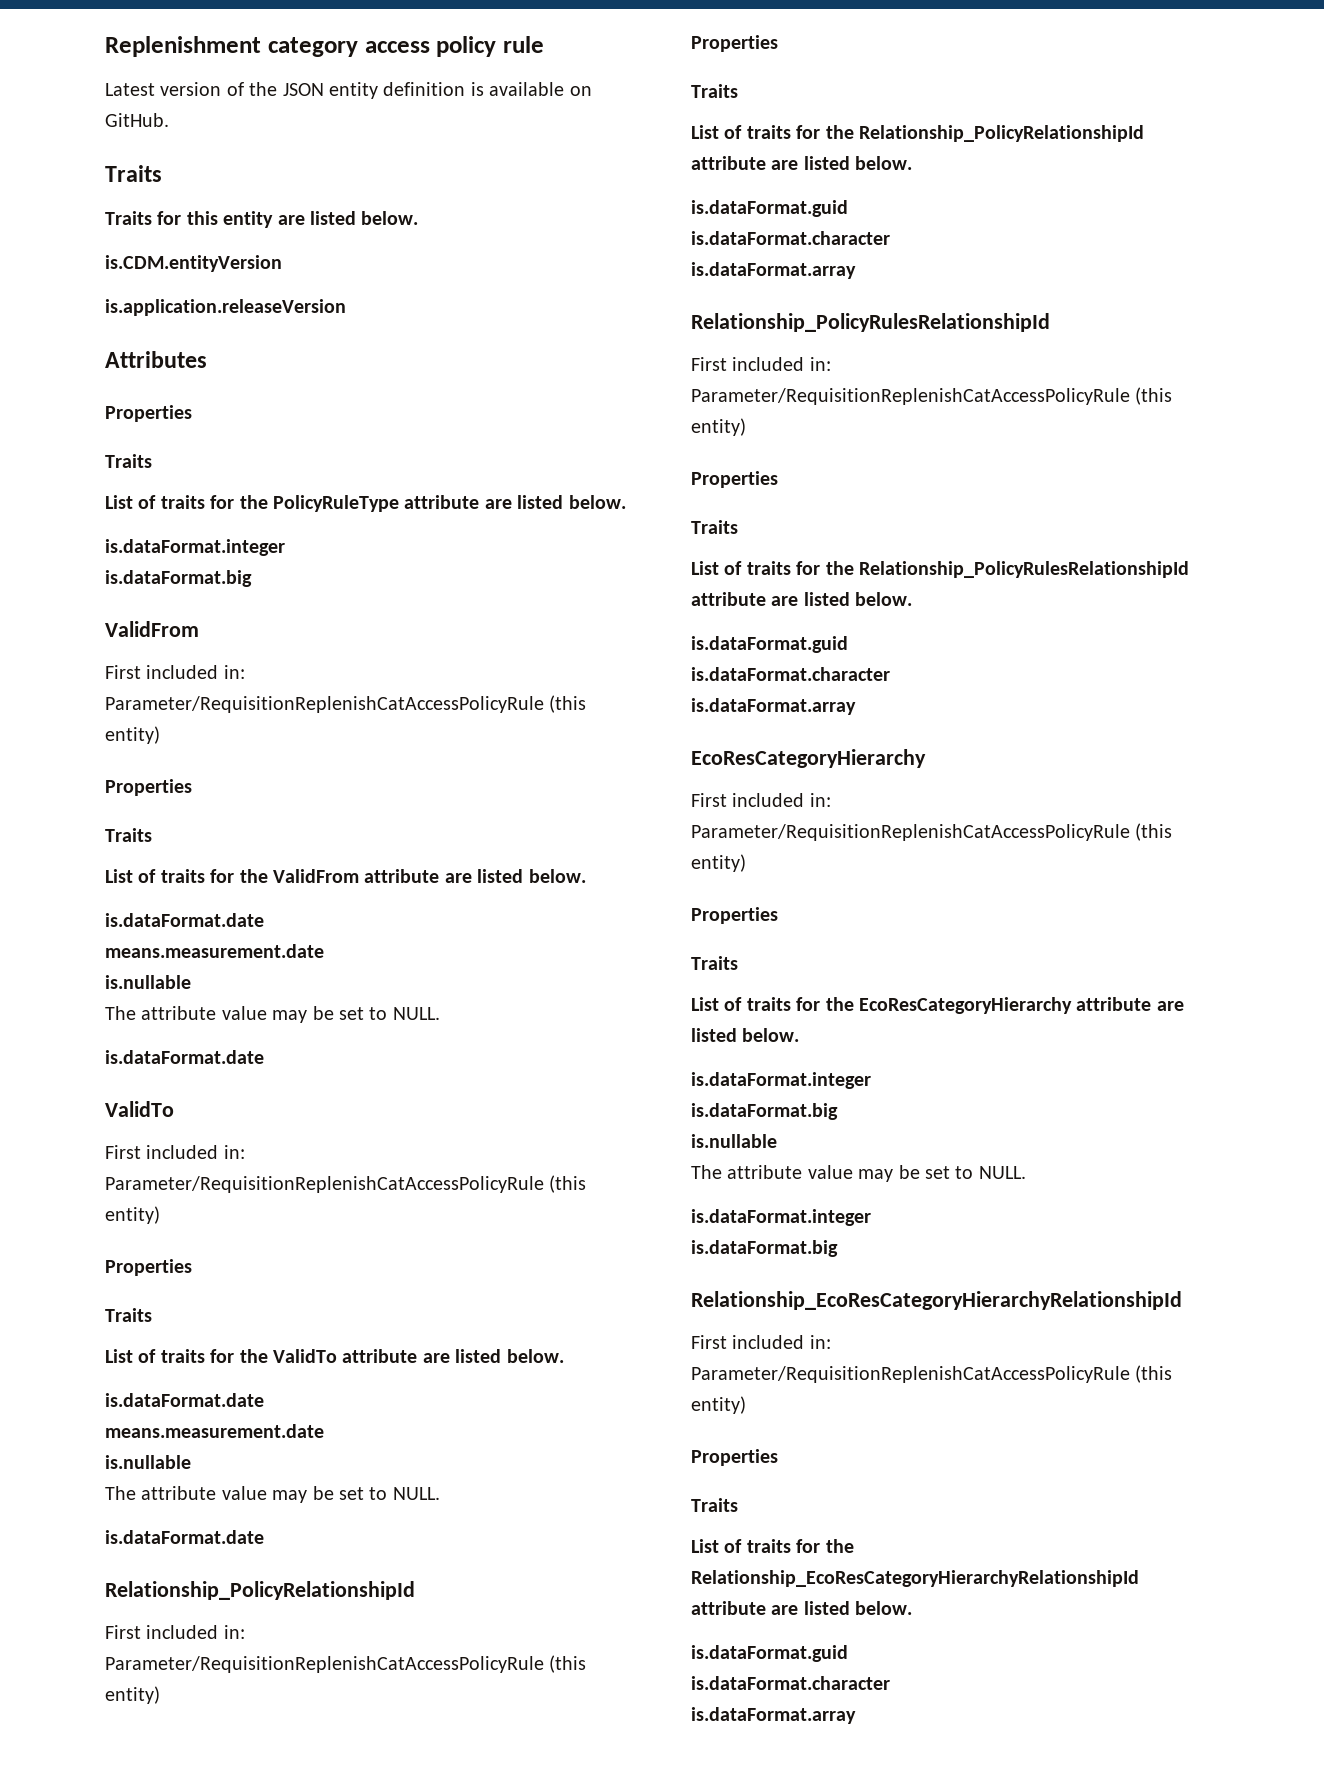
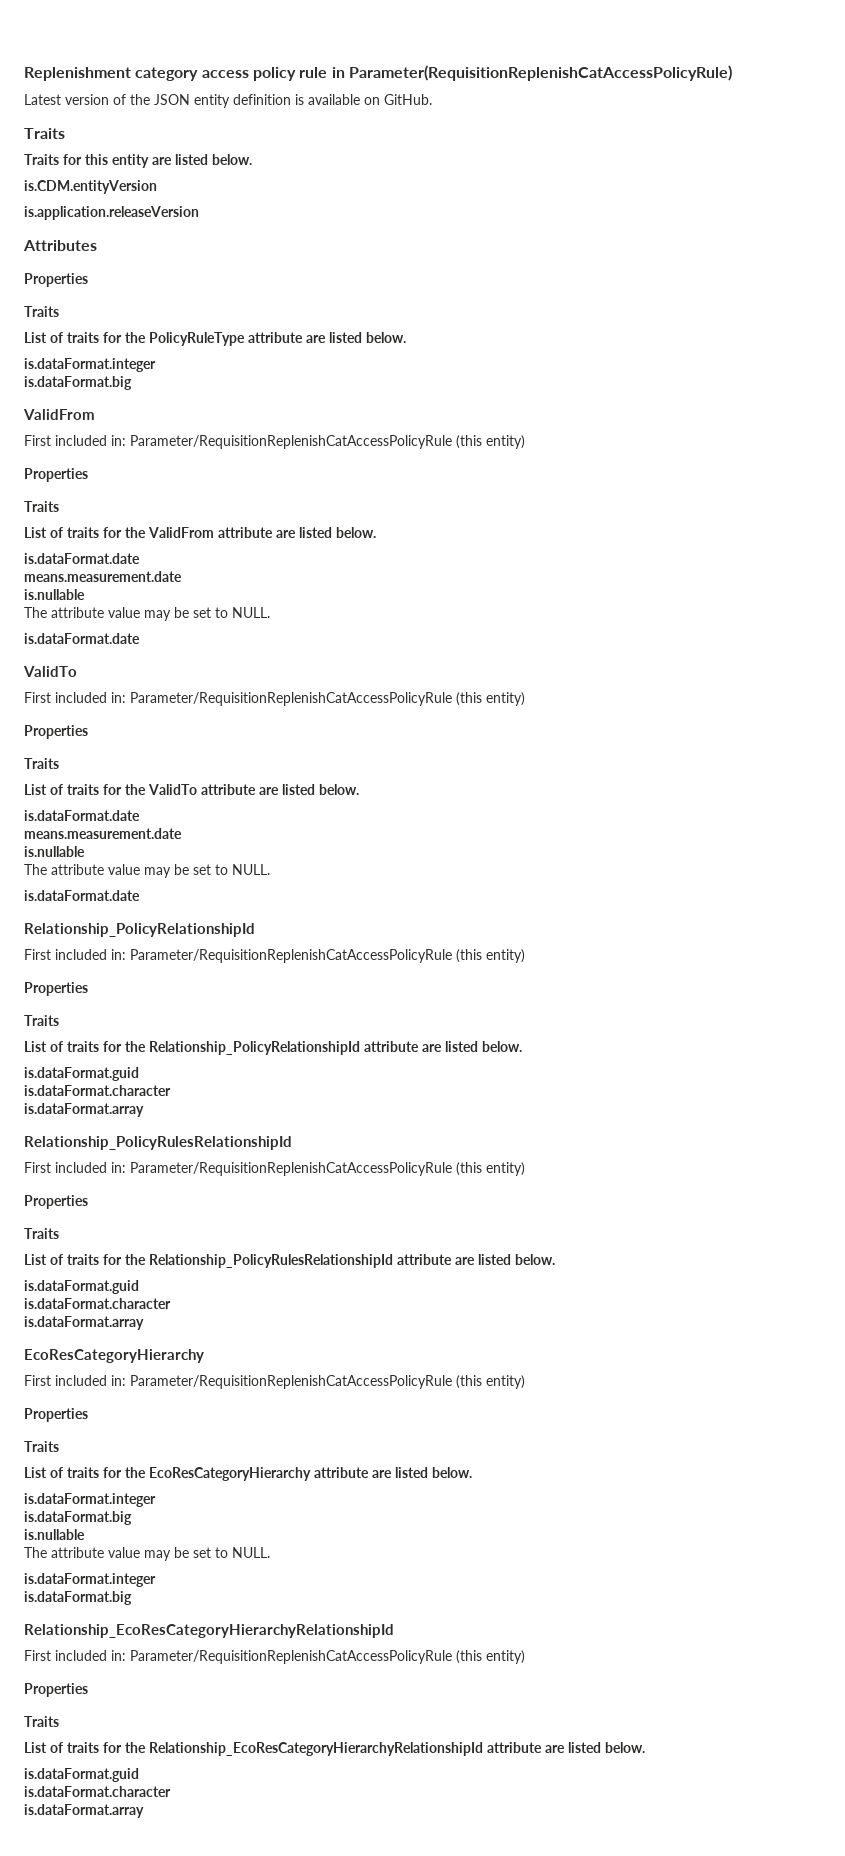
- Replenishment category access policy rule
+ Replenishment category access policy rule in Parameter(RequisitionReplenishCatAccessPolicyRule)

